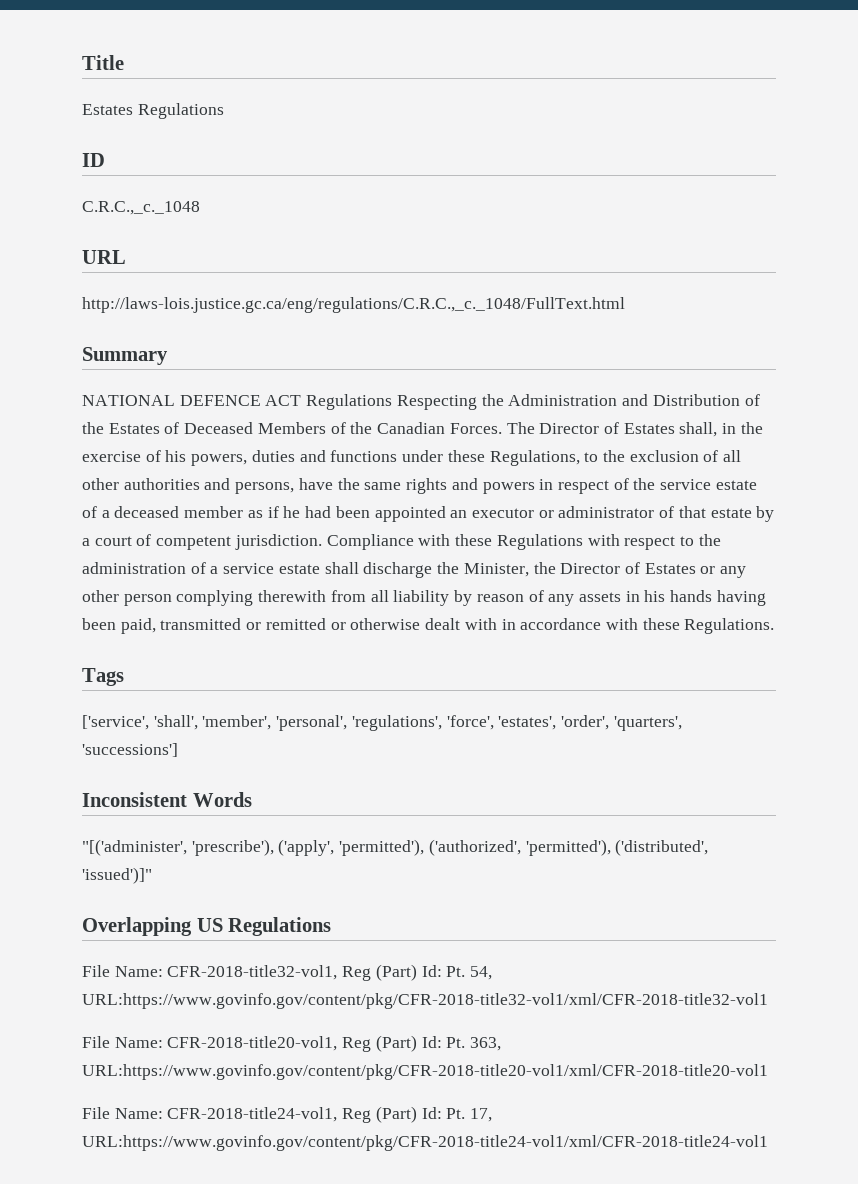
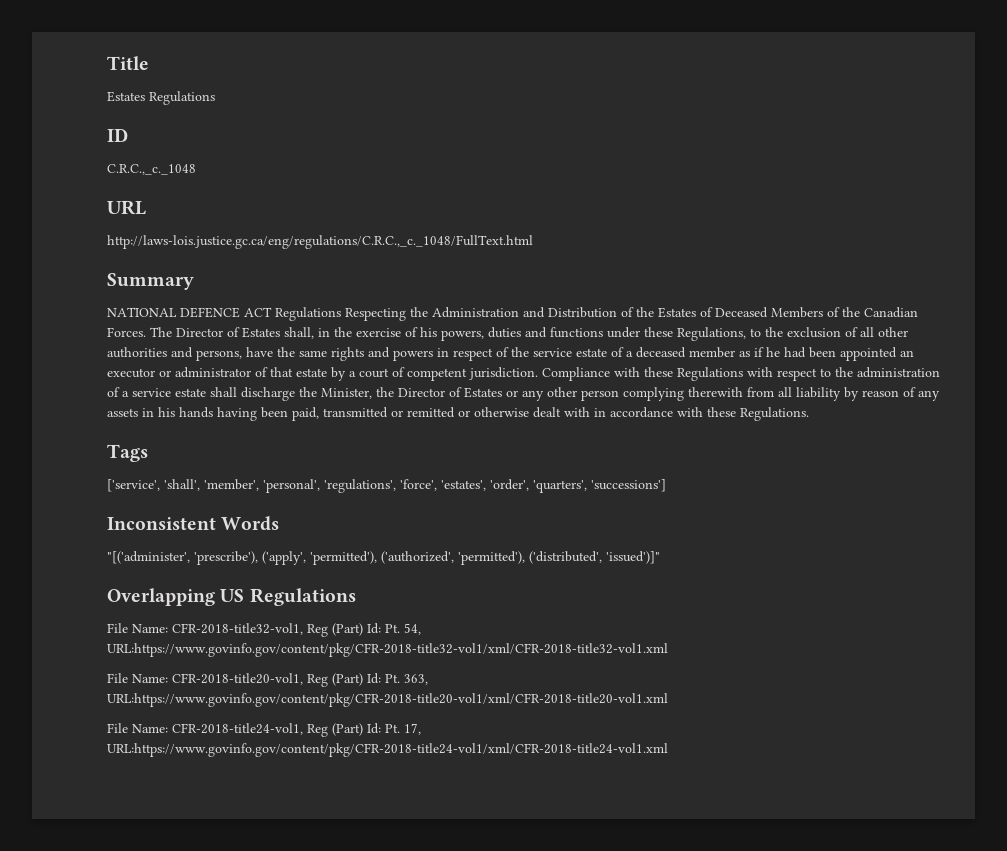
- File Name: CFR-2018-title32-vol1, Reg (Part) Id: Pt. 54, URL:https://www.govinfo.gov/content/pkg/CFR-2018-title32-vol1/xml/CFR-2018-title32-vol1
+ File Name: CFR-2018-title32-vol1, Reg (Part) Id: Pt. 54, URL:https://www.govinfo.gov/content/pkg/CFR-2018-title32-vol1/xml/CFR-2018-title32-vol1.xml
- File Name: CFR-2018-title20-vol1, Reg (Part) Id: Pt. 363, URL:https://www.govinfo.gov/content/pkg/CFR-2018-title20-vol1/xml/CFR-2018-title20-vol1
+ File Name: CFR-2018-title20-vol1, Reg (Part) Id: Pt. 363, URL:https://www.govinfo.gov/content/pkg/CFR-2018-title20-vol1/xml/CFR-2018-title20-vol1.xml
- File Name: CFR-2018-title24-vol1, Reg (Part) Id: Pt. 17, URL:https://www.govinfo.gov/content/pkg/CFR-2018-title24-vol1/xml/CFR-2018-title24-vol1
+ File Name: CFR-2018-title24-vol1, Reg (Part) Id: Pt. 17, URL:https://www.govinfo.gov/content/pkg/CFR-2018-title24-vol1/xml/CFR-2018-title24-vol1.xml

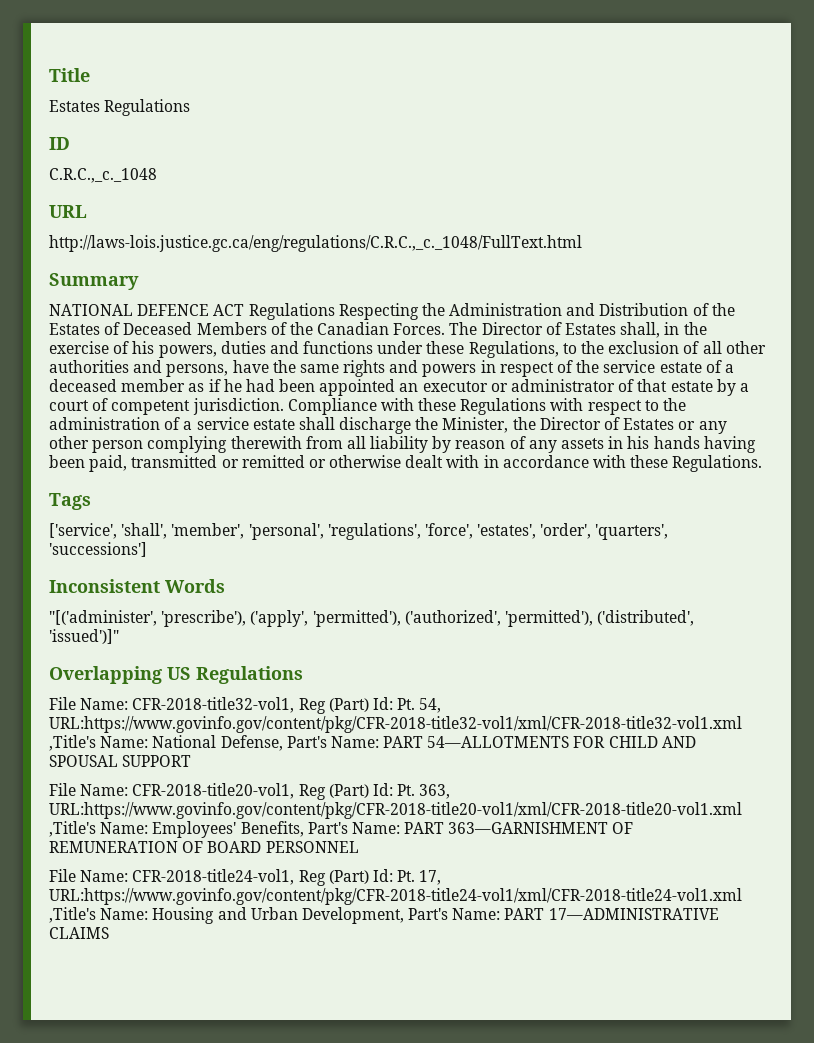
- File Name: CFR-2018-title32-vol1, Reg (Part) Id: Pt. 54, URL:https://www.govinfo.gov/content/pkg/CFR-2018-title32-vol1/xml/CFR-2018-title32-vol1.xml
+ File Name: CFR-2018-title32-vol1, Reg (Part) Id: Pt. 54, URL:https://www.govinfo.gov/content/pkg/CFR-2018-title32-vol1/xml/CFR-2018-title32-vol1.xml ,Title's Name: National Defense, Part's Name: PART 54—ALLOTMENTS FOR CHILD AND SPOUSAL SUPPORT
- File Name: CFR-2018-title20-vol1, Reg (Part) Id: Pt. 363, URL:https://www.govinfo.gov/content/pkg/CFR-2018-title20-vol1/xml/CFR-2018-title20-vol1.xml
+ File Name: CFR-2018-title20-vol1, Reg (Part) Id: Pt. 363, URL:https://www.govinfo.gov/content/pkg/CFR-2018-title20-vol1/xml/CFR-2018-title20-vol1.xml ,Title's Name: Employees' Benefits, Part's Name: PART 363—GARNISHMENT OF REMUNERATION OF BOARD PERSONNEL
- File Name: CFR-2018-title24-vol1, Reg (Part) Id: Pt. 17, URL:https://www.govinfo.gov/content/pkg/CFR-2018-title24-vol1/xml/CFR-2018-title24-vol1.xml
+ File Name: CFR-2018-title24-vol1, Reg (Part) Id: Pt. 17, URL:https://www.govinfo.gov/content/pkg/CFR-2018-title24-vol1/xml/CFR-2018-title24-vol1.xml ,Title's Name: Housing and Urban Development, Part's Name: PART 17—ADMINISTRATIVE CLAIMS

